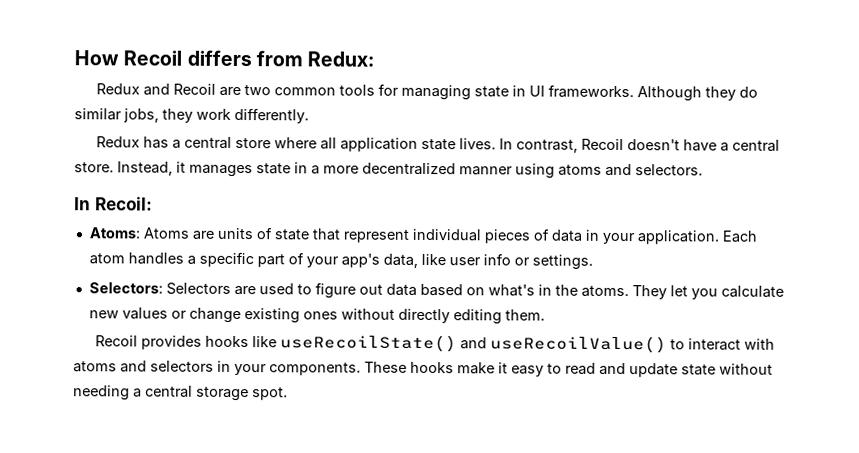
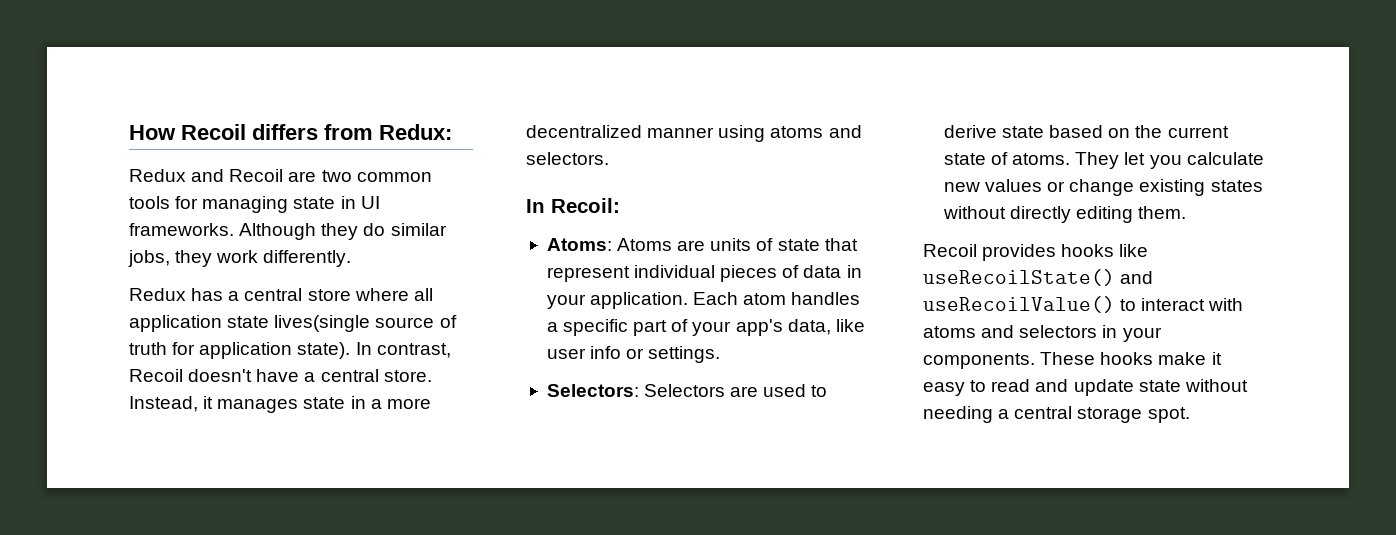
- Redux has a central store where all application state lives.
+ Redux has a central store where all application state lives(single source of truth for application state).
- Selectors: Selectors are used to figure out data based on what's in the atoms.
+ Selectors: Selectors are used to derive state based on the current state of atoms.
- They let you calculate new values or change existing ones without directly editing them.
+ They let you calculate new values or change existing states without directly editing them.

